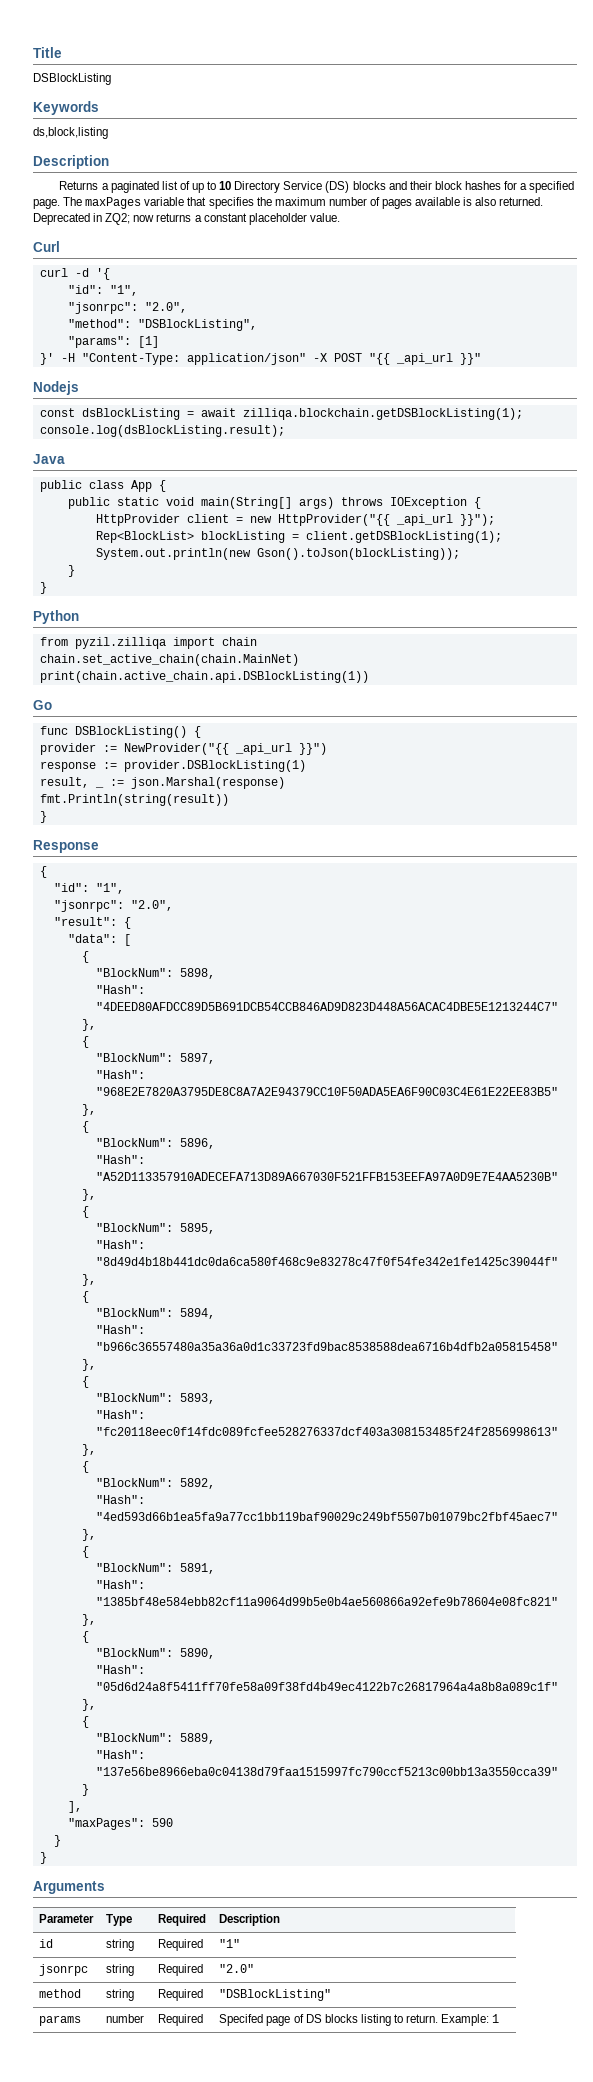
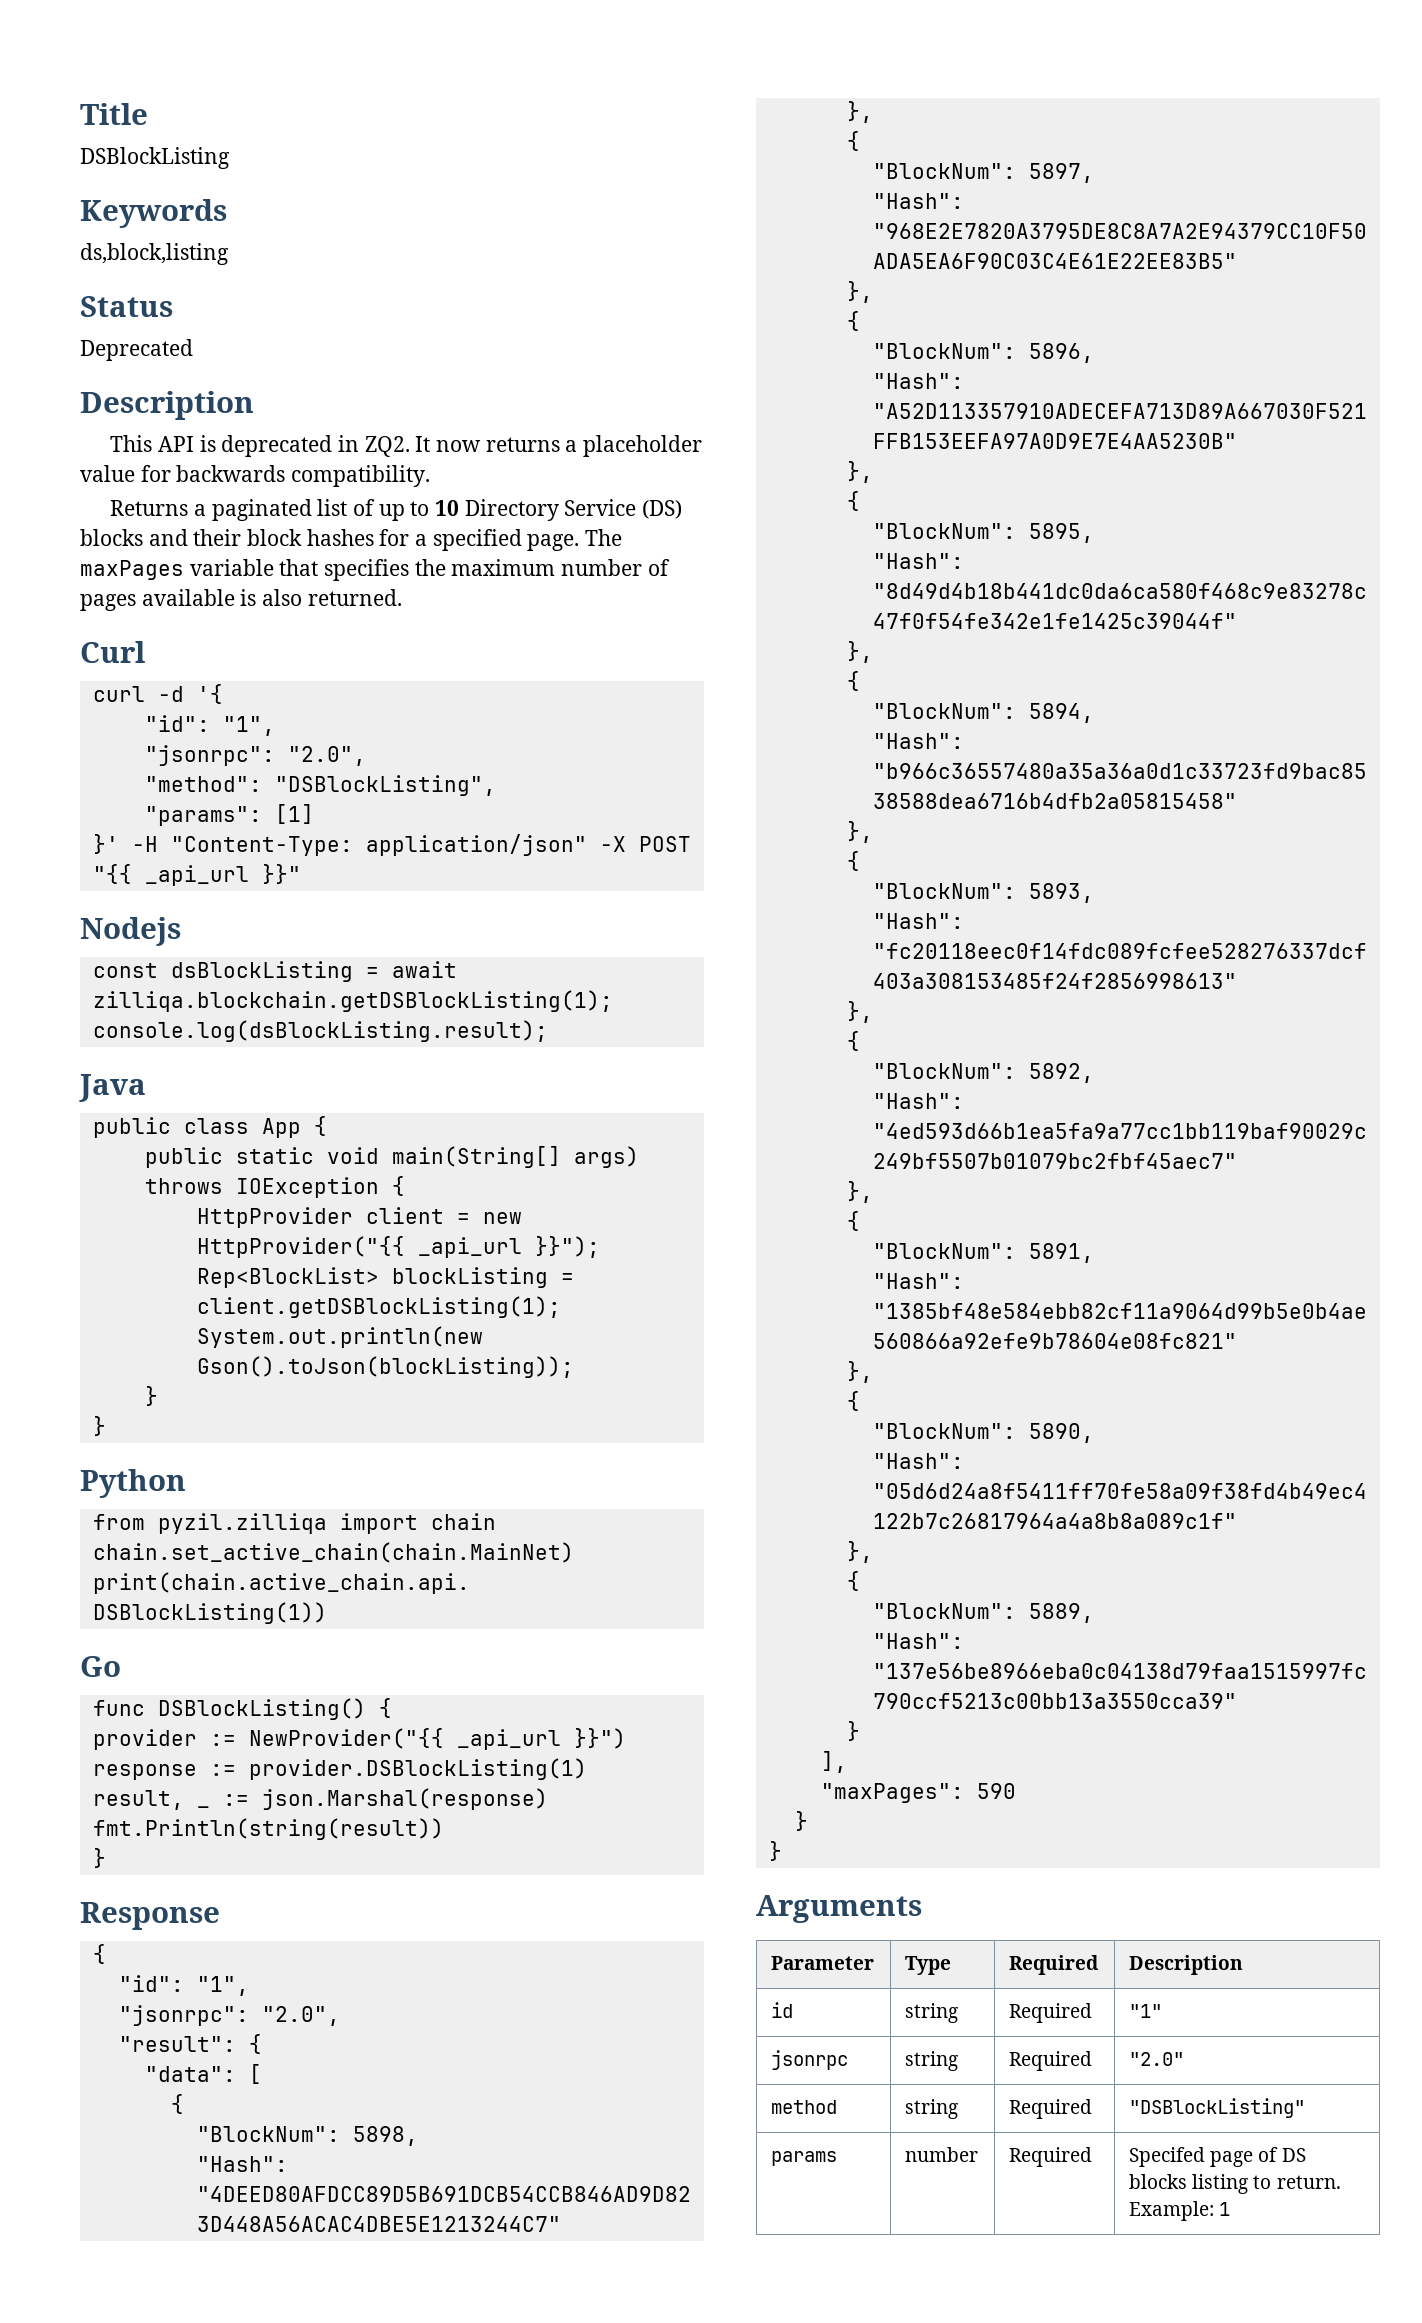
  ds,block,listing
+ Status
+ Deprecated
  Description
+ This API is deprecated in ZQ2. It now returns a placeholder value for backwards compatibility.
- Deprecated in ZQ2; now returns a constant placeholder value.

